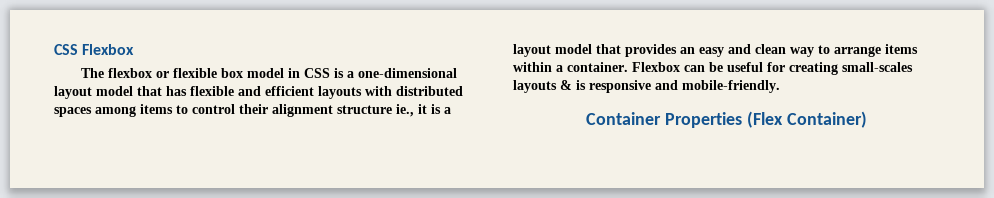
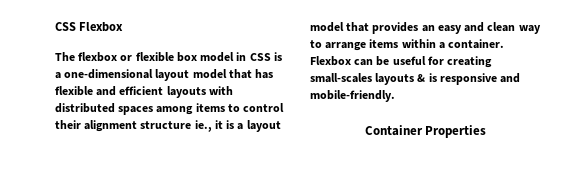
- Container Properties (Flex Container)
+ Container Properties

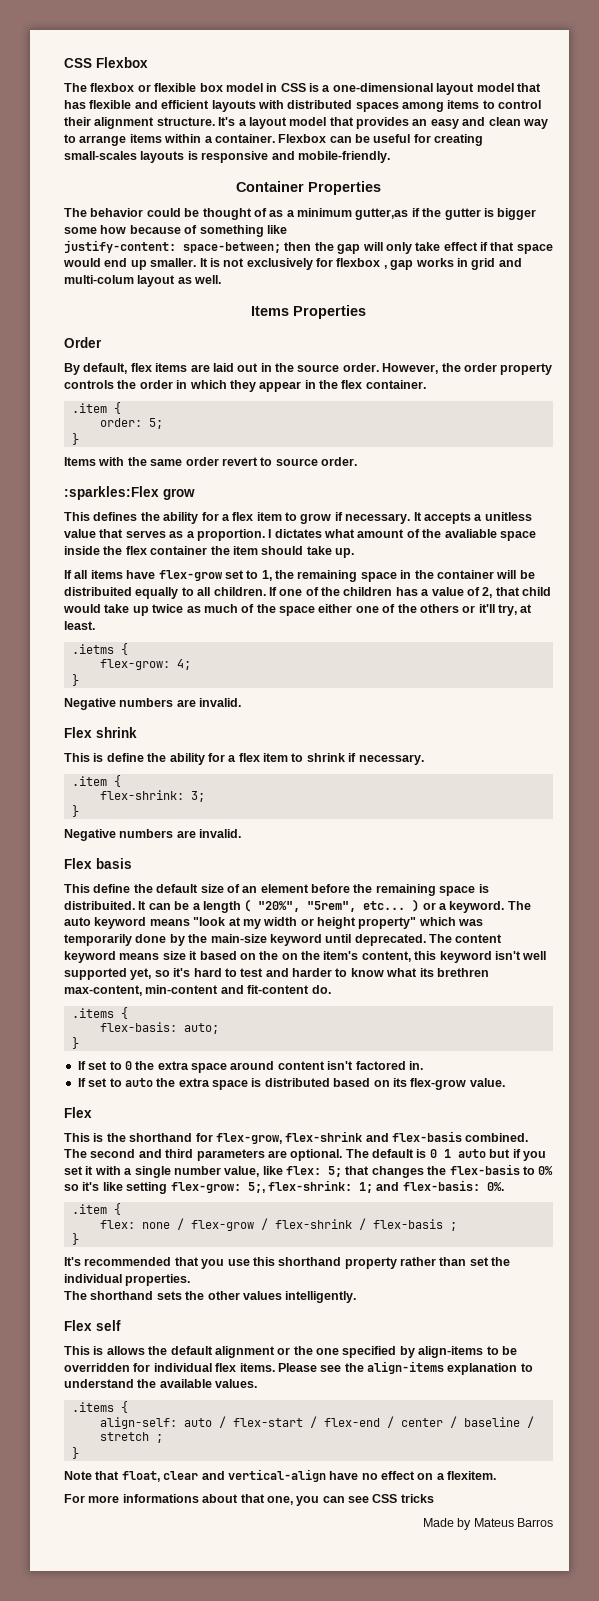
- The flexbox or flexible box model in CSS is a one-dimensional layout model that has flexible and efficient layouts with distributed spaces among items to control their alignment structure ie., it is a layout model that provides an easy and clean way to arrange items within a container.
+ The flexbox or flexible box model in CSS is a one-dimensional layout model that has flexible and efficient layouts with distributed spaces among items to control their alignment structure. It's a layout model that provides an easy and clean way to arrange items within a container.
- Flexbox can be useful for creating small-scales layouts & is responsive and mobile-friendly.
+ Flexbox can be useful for creating small-scales layouts is responsive and mobile-friendly.
+ The behavior could be thought of as a minimum gutter,as if the gutter is bigger some how because of something like
+ justify-content: space-between; then the gap will only take effect if that space would end up smaller. It is not exclusively for flexbox , gap works in grid and multi-colum layout as well.
+ Items Properties
+ Order
+ By default, flex items are laid out in the source order. However, the order property controls the order in which they appear in the flex container.
+ .item {
+ order: 5;
+ }
+ Items with the same order revert to source order.
+ :sparkles:Flex grow
+ This defines the ability for a flex item to grow if necessary. It accepts a unitless value that serves as a proportion. I dictates what amount of the avaliable space inside the flex container the item should take up.
+ If all items have flex-grow set to 1, the remaining space in the container will be distribuited equally to all children. If one of the children has a value of 2, that child would take up twice as much of the space either one of the others or it'll try, at least.
+ .ietms {
+ flex-grow: 4;
+ }
+ Negative numbers are invalid.
+ Flex shrink
+ This is define the ability for a flex item to shrink if necessary.
+ .item {
+ flex-shrink: 3;
+ }
+ Negative numbers are invalid.
+ Flex basis
+ This define the default size of an element before the remaining space is distribuited. It can be a length ( "20%", "5rem", etc... ) or a keyword. The auto keyword means "look at my width or height property" which was temporarily done by the main-size keyword until deprecated. The content keyword means size it based on the on the item's content, this keyword isn't well supported yet, so it's hard to test and harder to know what its brethren max-content, min-content and fit-content do.
+ .items {
+ flex-basis: auto;
+ }
+ If set to 0 the extra space around content isn't factored in.
+ If set to auto the extra space is distributed based on its flex-grow value.
+ Flex
+ This is the shorthand for flex-grow, flex-shrink and flex-basis combined. The second and third parameters are optional. The default is 0 1 auto but if you set it with a single number value, like flex: 5; that changes the flex-basis to 0% so it's like setting flex-grow: 5;, flex-shrink: 1; and flex-basis: 0%.
+ .item {
+ flex: none / flex-grow / flex-shrink / flex-basis ;
+ }
+ It's recommended that you use this shorthand property rather than set the individual properties.
+ The shorthand sets the other values intelligently.
+ Flex self
+ This is allows the default alignment or the one specified by align-items to be overridden for individual flex items. Please see the align-items explanation to understand the available values.
+ .items {
+ align-self: auto / flex-start / flex-end / center / baseline / stretch ;
+ }
+ Note that float, clear and vertical-align have no effect on a flexitem.
+ For more informations about that one, you can see CSS tricks
+ Made by Mateus Barros

